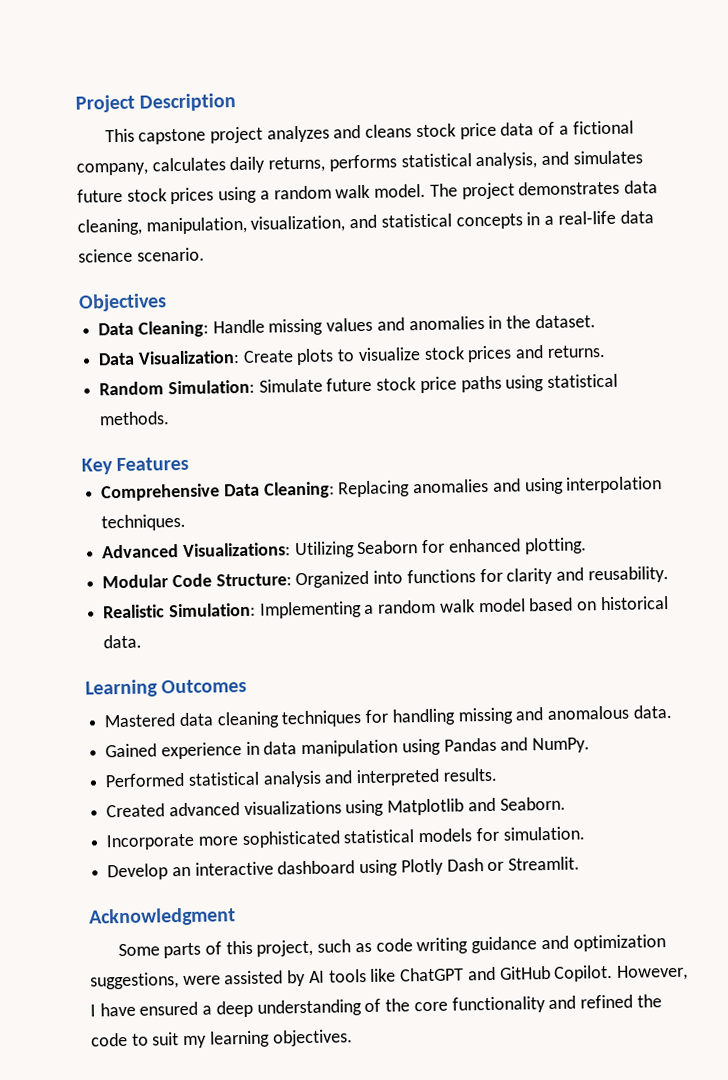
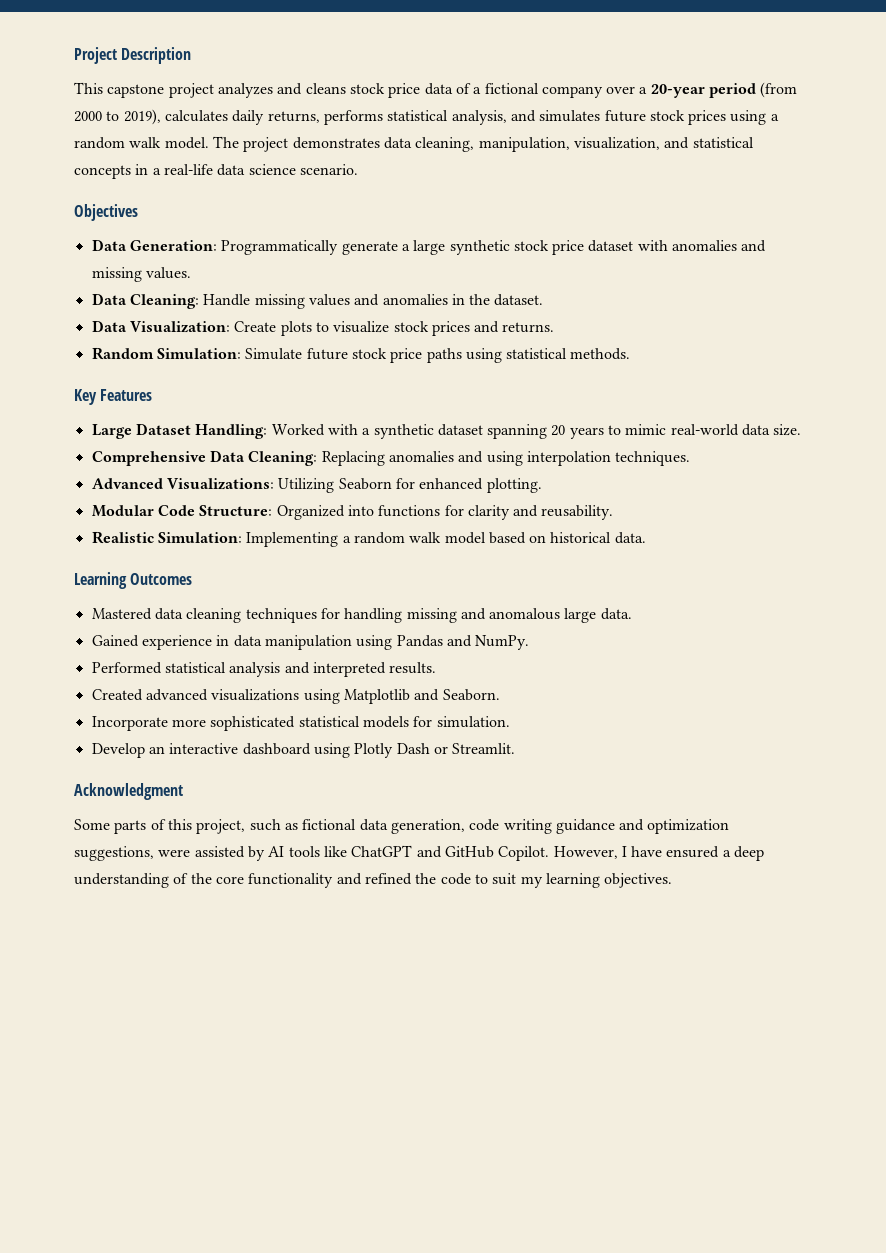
- This capstone project analyzes and cleans stock price data of a fictional company, calculates daily returns, performs statistical analysis, and simulates future stock prices using a random walk model.
+ This capstone project analyzes and cleans stock price data of a fictional company over a 20-year period (from 2000 to 2019), calculates daily returns, performs statistical analysis, and simulates future stock prices using a random walk model.
+ Data Generation: Programmatically generate a large synthetic stock price dataset with anomalies and missing values.
+ Large Dataset Handling: Worked with a synthetic dataset spanning 20 years to mimic real-world data size.
- Mastered data cleaning techniques for handling missing and anomalous data.
+ Mastered data cleaning techniques for handling missing and anomalous large data.
- Some parts of this project, such as code writing guidance and optimization suggestions, were assisted by AI tools like ChatGPT and GitHub Copilot.
+ Some parts of this project, such as fictional data generation, code writing guidance and optimization suggestions, were assisted by AI tools like ChatGPT and GitHub Copilot.

